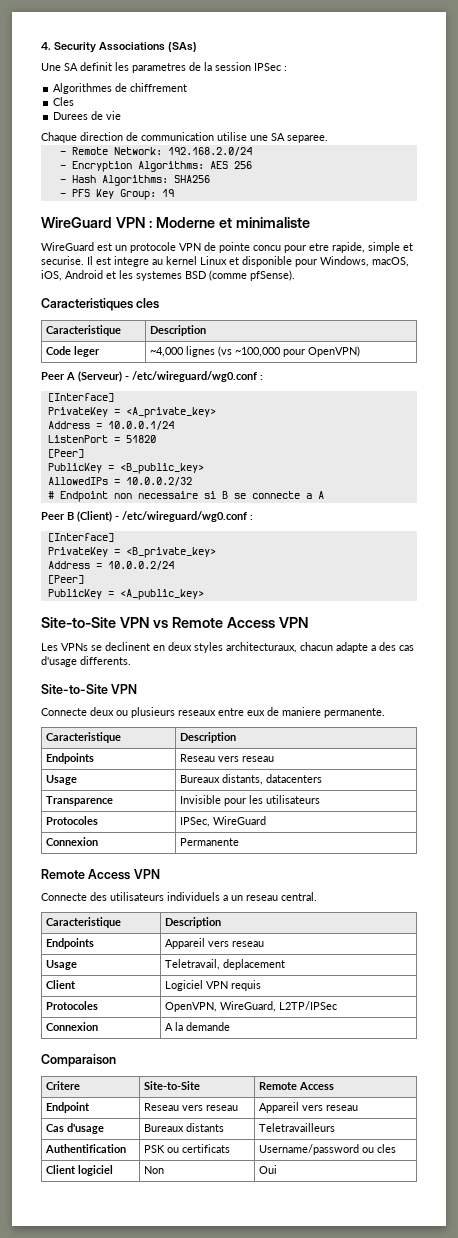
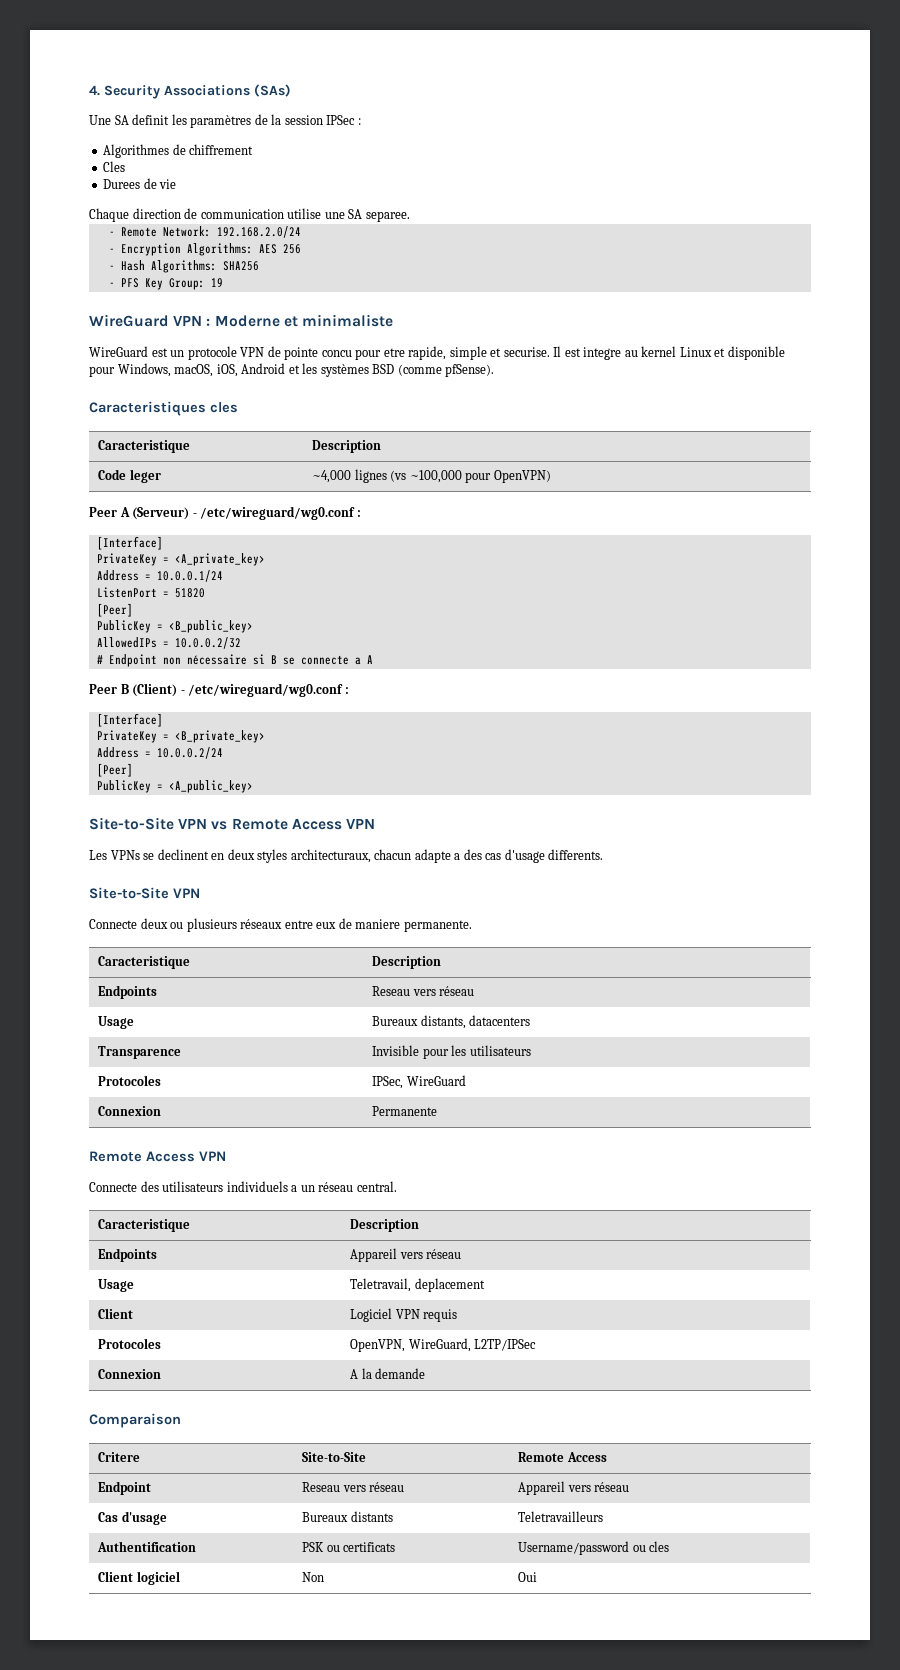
- Une SA definit les parametres de la session IPSec :
+ Une SA definit les paramètres de la session IPSec :
- Il est integre au kernel Linux et disponible pour Windows, macOS, iOS, Android et les systemes BSD (comme pfSense).
+ Il est integre au kernel Linux et disponible pour Windows, macOS, iOS, Android et les systèmes BSD (comme pfSense).
- # Endpoint non necessaire si B se connecte a A
+ # Endpoint non nécessaire si B se connecte a A
- Connecte deux ou plusieurs reseaux entre eux de maniere permanente.
+ Connecte deux ou plusieurs réseaux entre eux de maniere permanente.
- Endpoints | Reseau vers reseau
+ Endpoints | Reseau vers réseau
- Connecte des utilisateurs individuels a un reseau central.
+ Connecte des utilisateurs individuels a un réseau central.
- Endpoints | Appareil vers reseau
+ Endpoints | Appareil vers réseau
- Endpoint | Reseau vers reseau | Appareil vers reseau
+ Endpoint | Reseau vers réseau | Appareil vers réseau

